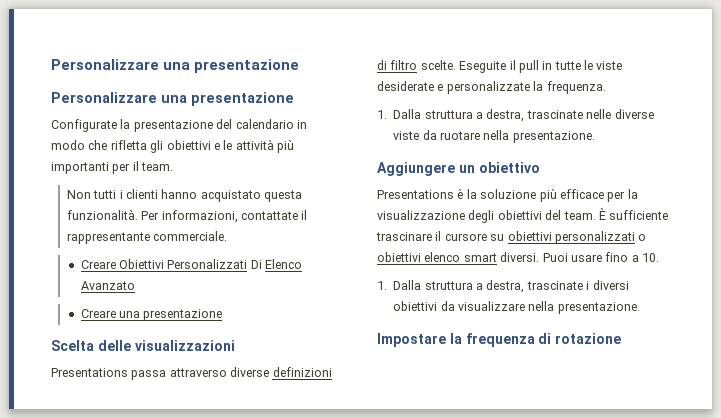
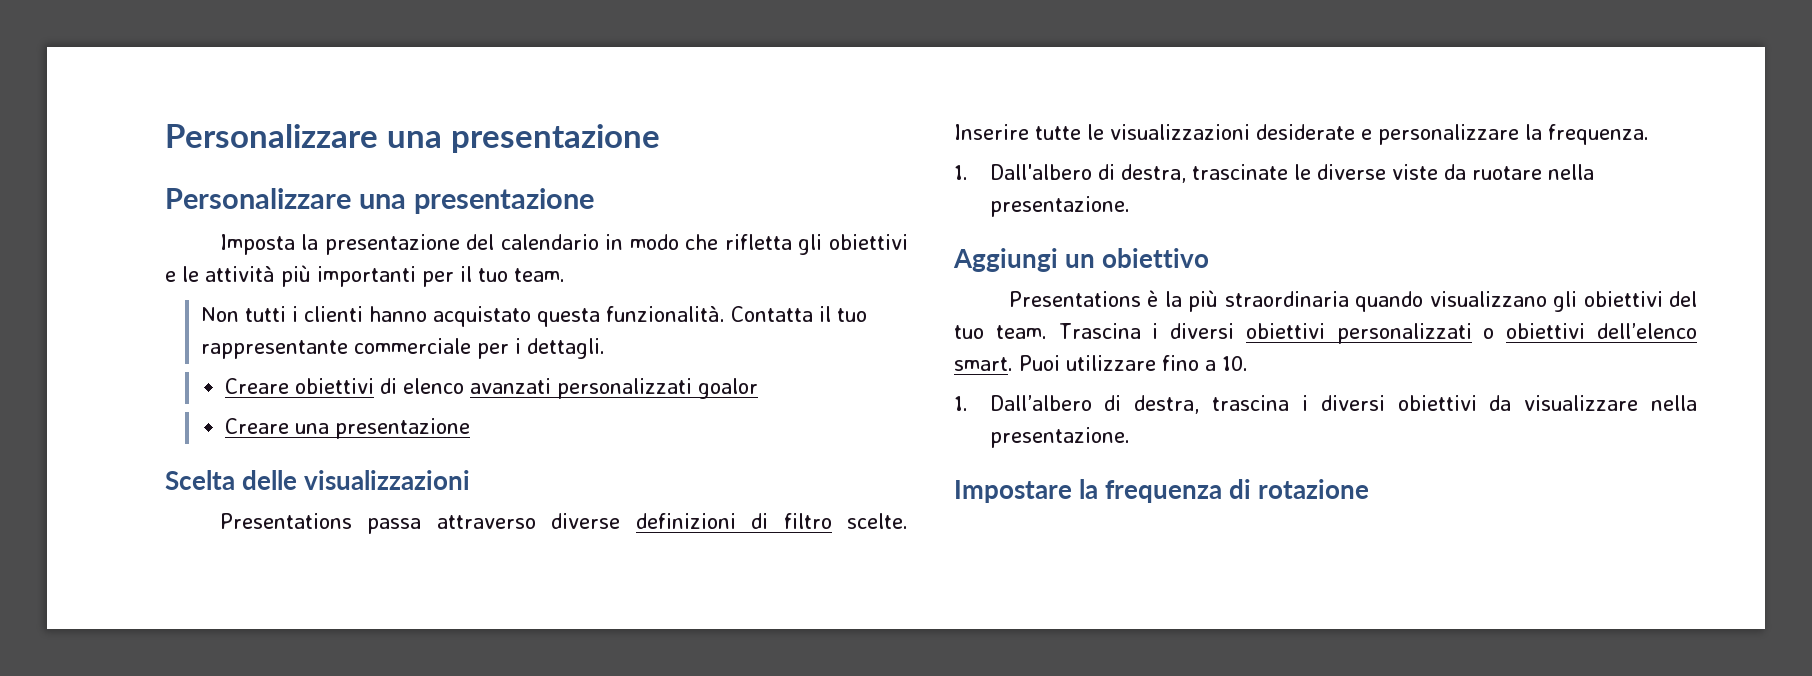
- Configurate la presentazione del calendario in modo che rifletta gli obiettivi e le attività più importanti per il team.
+ Imposta la presentazione del calendario in modo che rifletta gli obiettivi e le attività più importanti per il tuo team.
- Per informazioni, contattate il rappresentante commerciale.
- Creare Obiettivi Personalizzati Di Elenco Avanzato
+ Contatta il tuo rappresentante commerciale per i dettagli.
+ Creare obiettivi di elenco avanzati personalizzati goalor
- Eseguite il pull in tutte le viste desiderate e personalizzate la frequenza.
+ Inserire tutte le visualizzazioni desiderate e personalizzare la frequenza.
- 1. Dalla struttura a destra, trascinate nelle diverse viste da ruotare nella presentazione.
+ 1. Dall'albero di destra, trascinate le diverse viste da ruotare nella presentazione.
- Aggiungere un obiettivo
+ Aggiungi un obiettivo
- Presentations è la soluzione più efficace per la visualizzazione degli obiettivi del team. È sufficiente trascinare il cursore su obiettivi personalizzati o obiettivi elenco smart diversi. Puoi usare fino a 10.
+ Presentations è la più straordinaria quando visualizzano gli obiettivi del tuo team. Trascina i diversi obiettivi personalizzati o obiettivi dell’elenco smart. Puoi utilizzare fino a 10.
- 1. Dalla struttura a destra, trascinate i diversi obiettivi da visualizzare nella presentazione.
+ 1. Dall’albero di destra, trascina i diversi obiettivi da visualizzare nella presentazione.

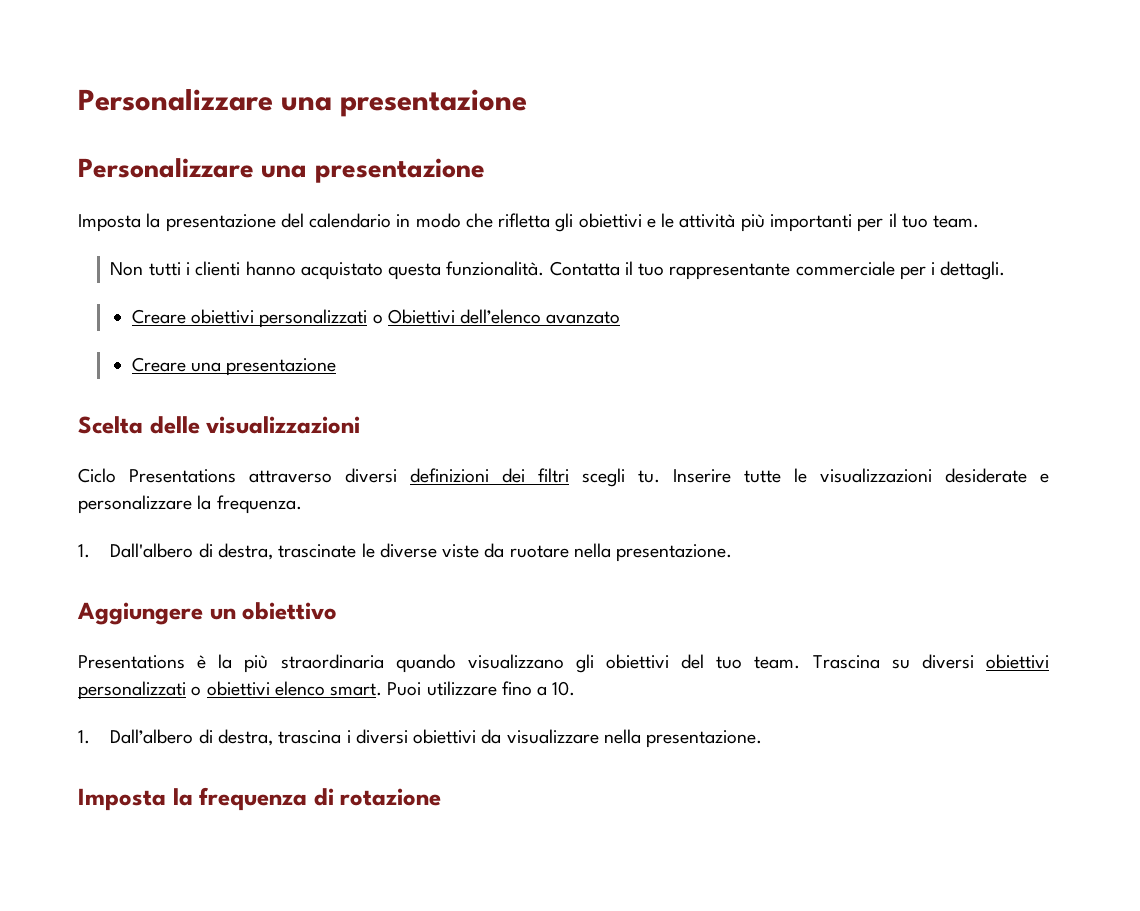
- Creare obiettivi di elenco avanzati personalizzati goalor
+ Creare obiettivi personalizzati o Obiettivi dell’elenco avanzato
- Presentations passa attraverso diverse definizioni di filtro scelte.
+ Ciclo Presentations attraverso diversi definizioni dei filtri scegli tu.
- Aggiungi un obiettivo
+ Aggiungere un obiettivo
- Trascina i diversi obiettivi personalizzati o obiettivi dell’elenco smart.
+ Trascina su diversi obiettivi personalizzati o obiettivi elenco smart.
- Impostare la frequenza di rotazione
+ Imposta la frequenza di rotazione

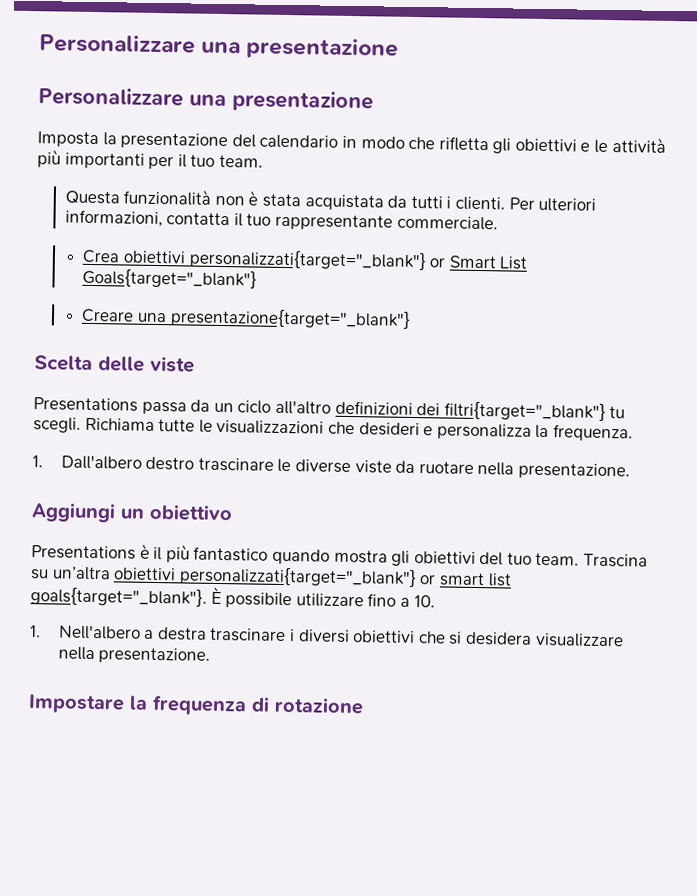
- Non tutti i clienti hanno acquistato questa funzionalità. Contatta il tuo rappresentante commerciale per i dettagli.
- Creare obiettivi personalizzati o Obiettivi dell’elenco avanzato
+ Questa funzionalità non è stata acquistata da tutti i clienti. Per ulteriori informazioni, contatta il tuo rappresentante commerciale.
+ Crea obiettivi personalizzati{target="_blank"} or Smart List Goals{target="_blank"}
- Creare una presentazione
+ Creare una presentazione{target="_blank"}
- Scelta delle visualizzazioni
- Ciclo Presentations attraverso diversi definizioni dei filtri scegli tu. Inserire tutte le visualizzazioni desiderate e personalizzare la frequenza.
+ Scelta delle viste
+ Presentations passa da un ciclo all'altro definizioni dei filtri{target="_blank"} tu scegli. Richiama tutte le visualizzazioni che desideri e personalizza la frequenza.
- 1. Dall'albero di destra, trascinate le diverse viste da ruotare nella presentazione.
+ 1. Dall'albero destro trascinare le diverse viste da ruotare nella presentazione.
- Aggiungere un obiettivo
+ Aggiungi un obiettivo
- Presentations è la più straordinaria quando visualizzano gli obiettivi del tuo team.
+ Presentations è il più fantastico quando mostra gli obiettivi del tuo team.
- Trascina su diversi obiettivi personalizzati o obiettivi elenco smart. Puoi utilizzare fino a 10.
+ Trascina su un’altra obiettivi personalizzati{target="_blank"} or smart list goals{target="_blank"}. È possibile utilizzare fino a 10.
- 1. Dall’albero di destra, trascina i diversi obiettivi da visualizzare nella presentazione.
+ 1. Nell'albero a destra trascinare i diversi obiettivi che si desidera visualizzare nella presentazione.
- Imposta la frequenza di rotazione
+ Impostare la frequenza di rotazione

